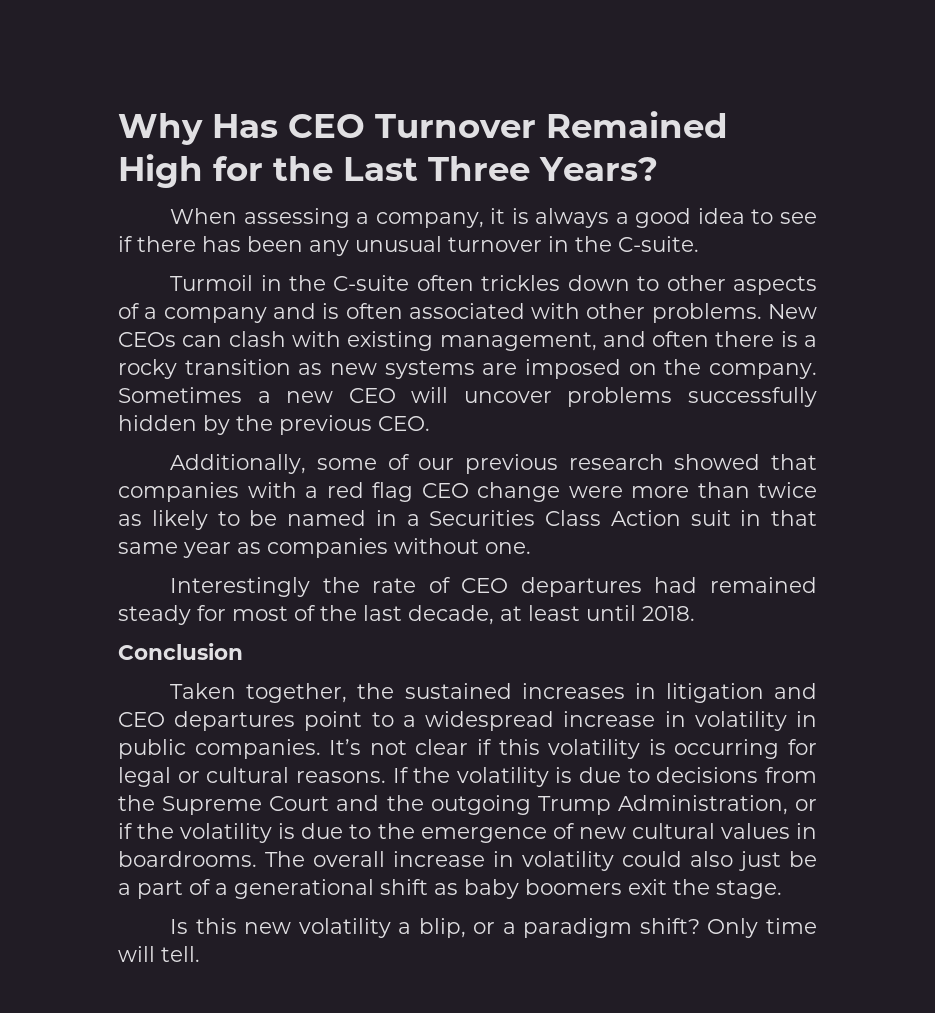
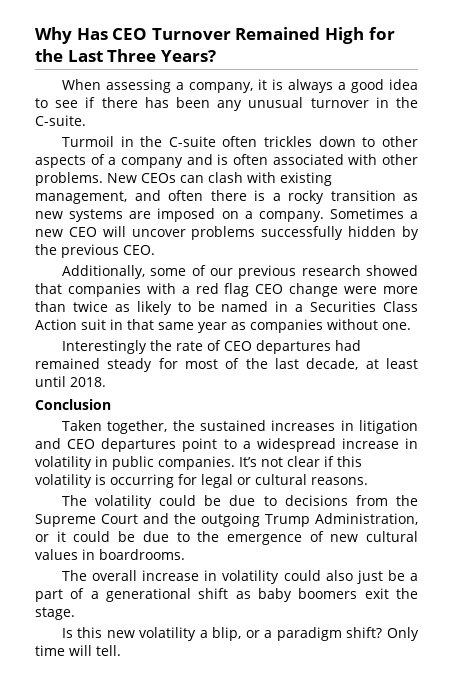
- New CEOs can clash with existing management, and often there is a rocky transition as new systems are imposed on the company.
+ New CEOs can clash with existing management, and often there is a rocky transition as new systems are imposed on a company.
- It’s not clear if this volatility is occurring for legal or cultural reasons. If the volatility is due to decisions from the Supreme Court and the outgoing Trump Administration, or if the volatility is due to the emergence of new cultural values in boardrooms. The overall increase in volatility could also just be a part of a generational shift as baby boomers exit the stage.
+ It’s not clear if this volatility is occurring for legal or cultural reasons.
+ The volatility could be due to decisions from the Supreme Court and the outgoing Trump Administration, or it could be due to the emergence of new cultural values in boardrooms.
+ The overall increase in volatility could also just be a part of a generational shift as baby boomers exit the stage.

